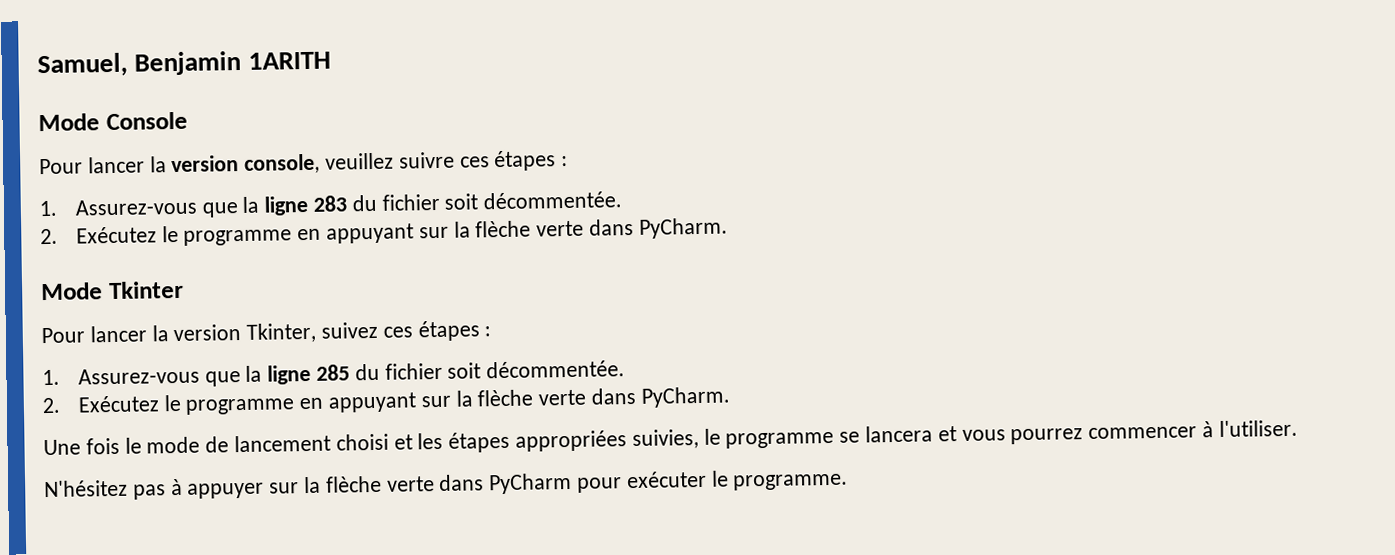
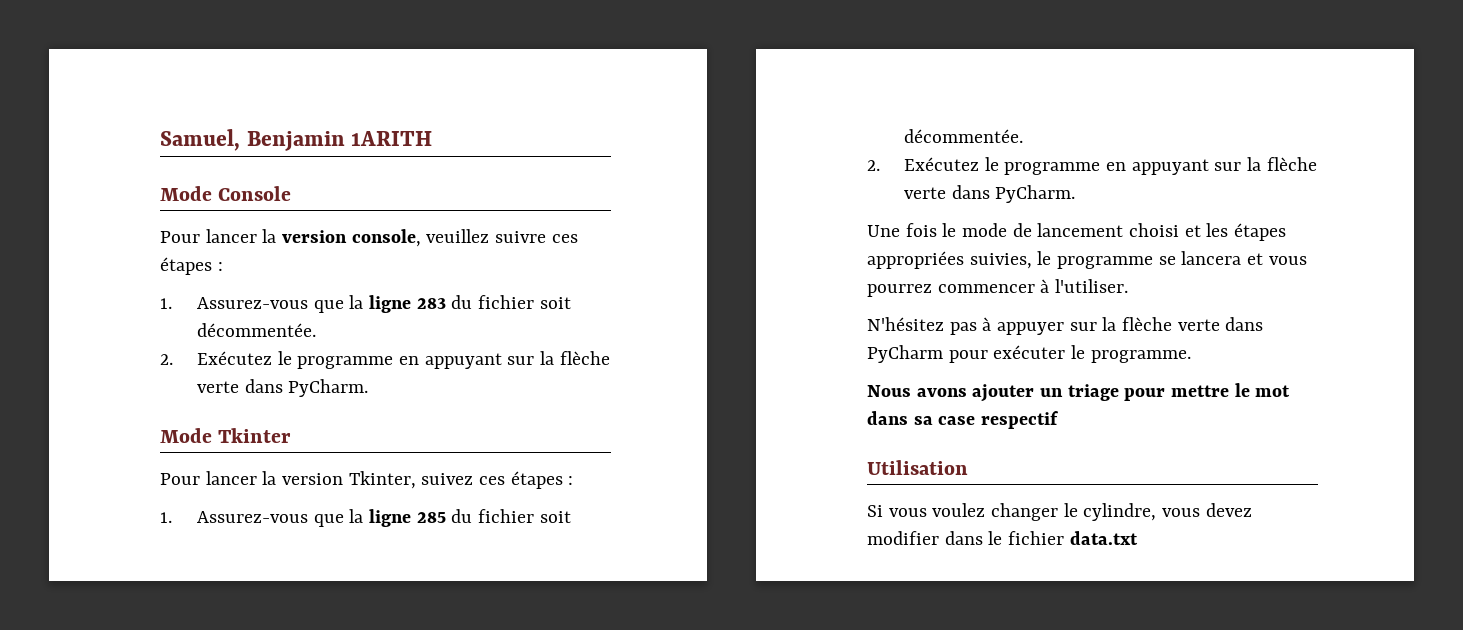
+ Nous avons ajouter un triage pour mettre le mot dans sa case respectif
+ Utilisation
+ Si vous voulez changer le cylindre, vous devez modifier dans le fichier data.txt

